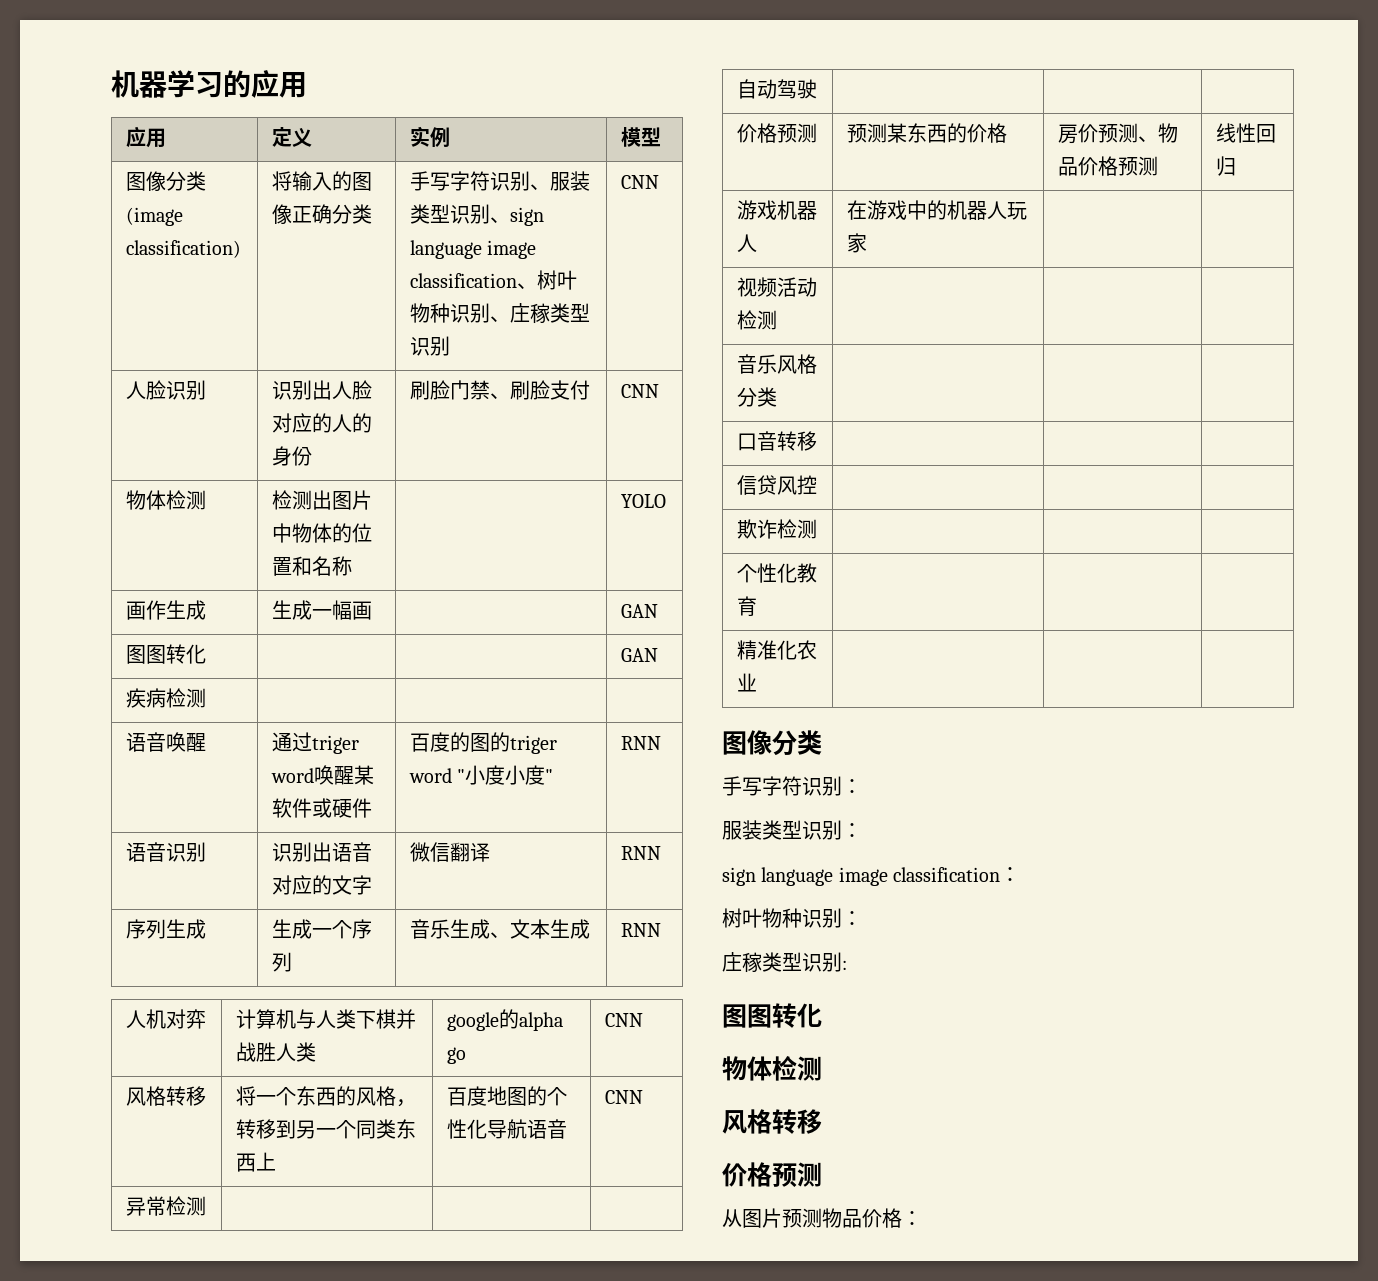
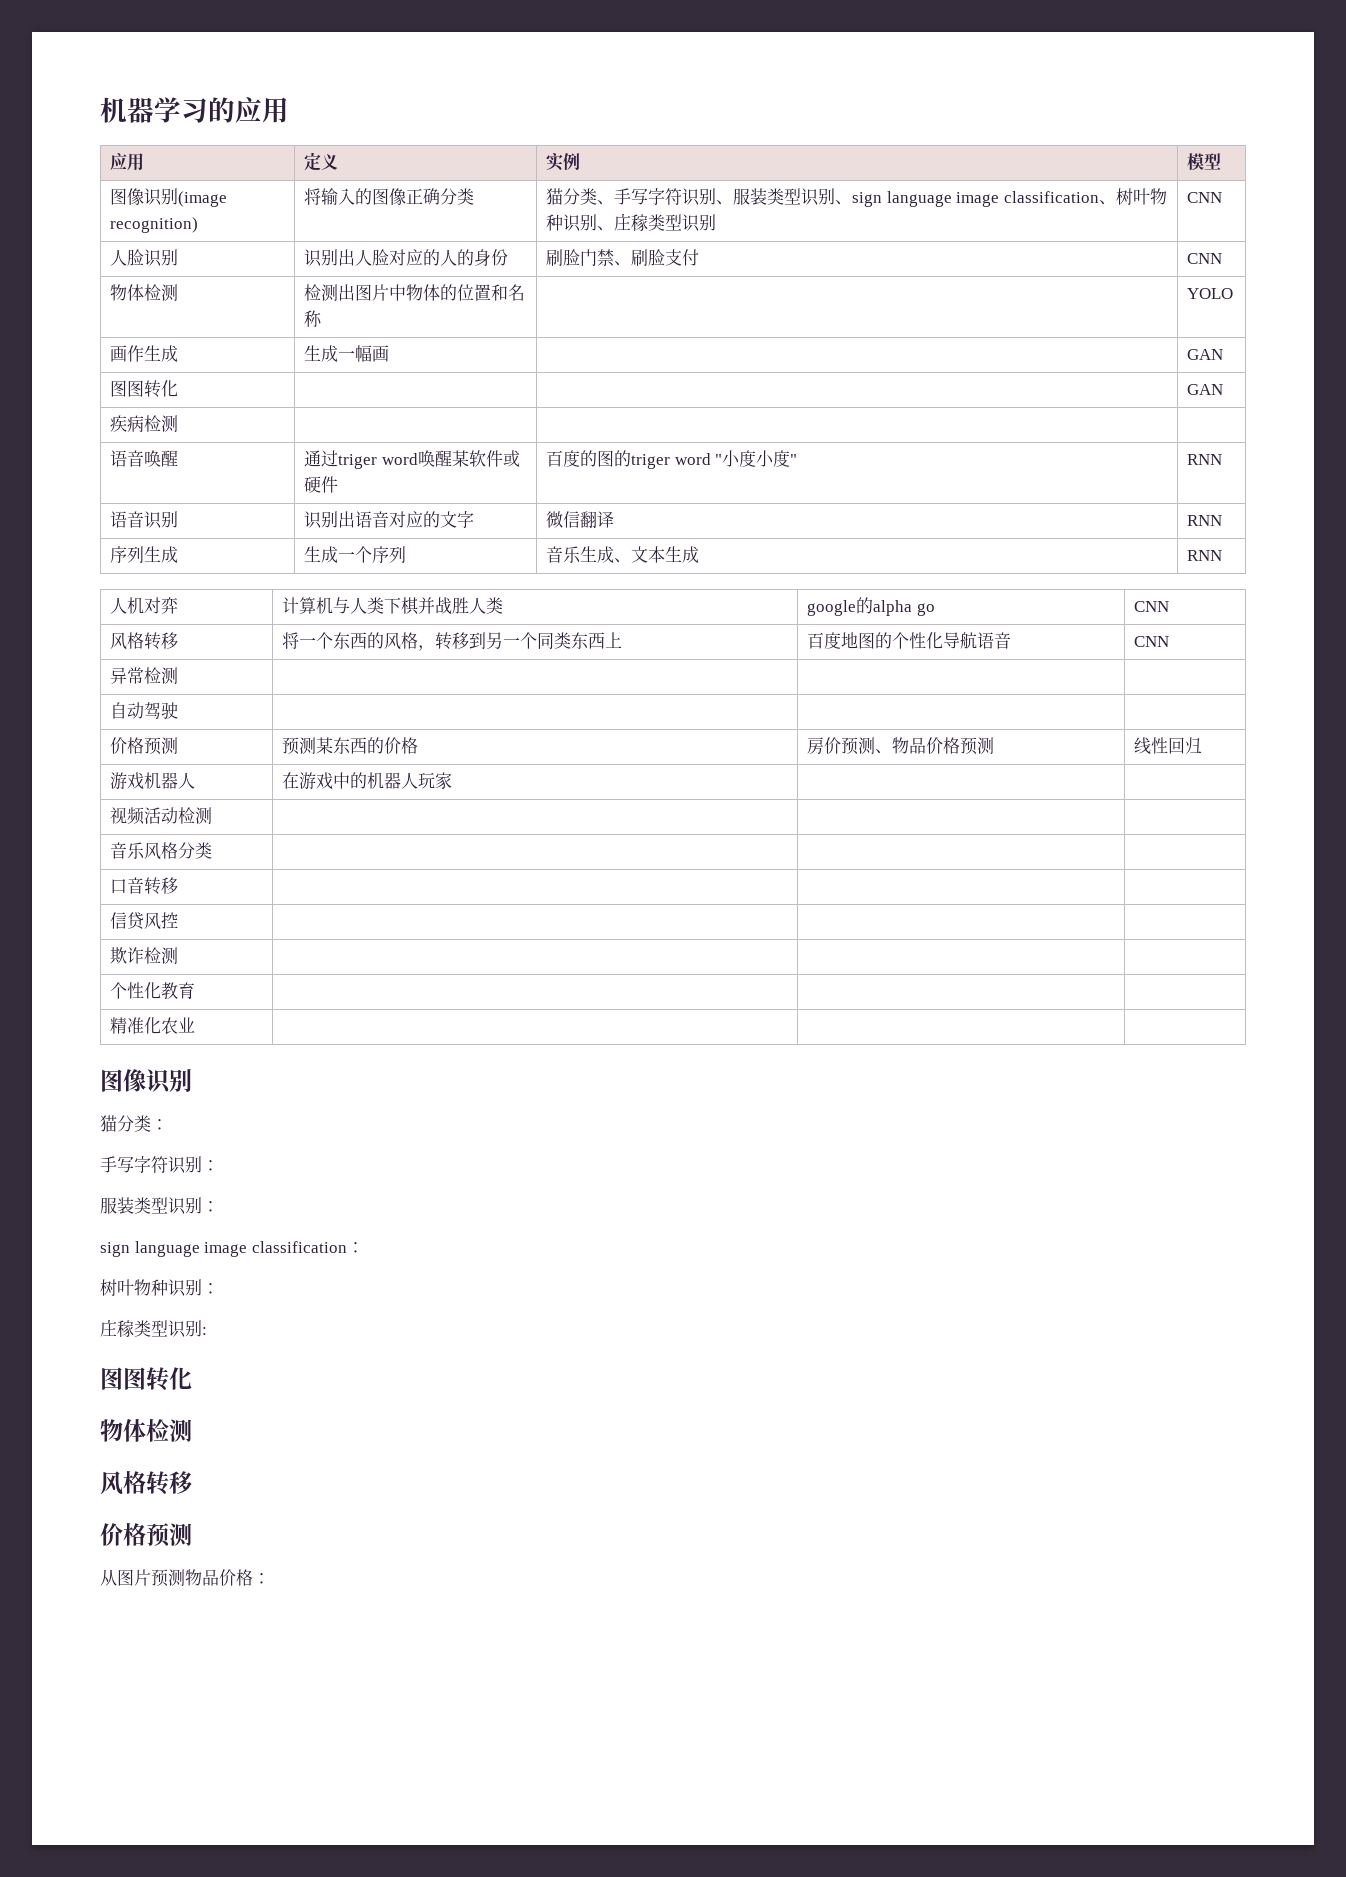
- 图像分类(image classification) | 将输入的图像正确分类 | 手写字符识别、服装类型识别、sign language image classification、树叶物种识别、庄稼类型识别 | CNN
+ 图像识别(image recognition) | 将输入的图像正确分类 | 猫分类、手写字符识别、服装类型识别、sign language image classification、树叶物种识别、庄稼类型识别 | CNN
  精准化农业 | | |
- 图像分类
+ 图像识别
+ 猫分类：

